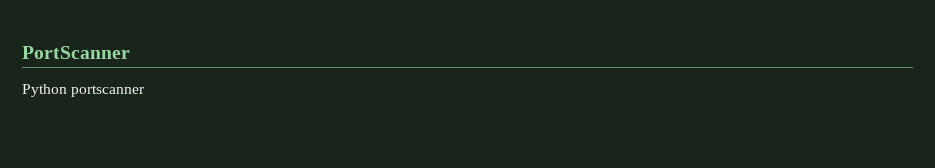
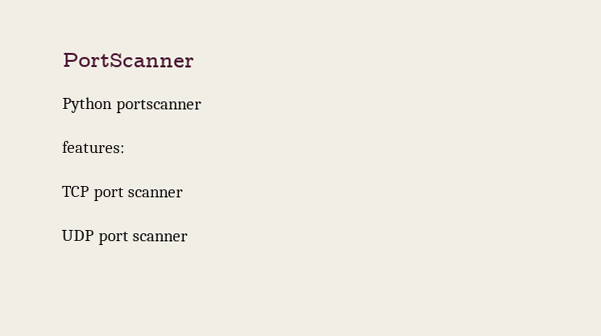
+ features:
+ TCP port scanner
+ UDP port scanner

